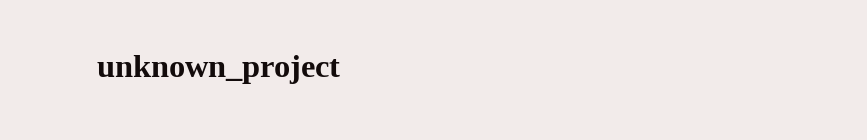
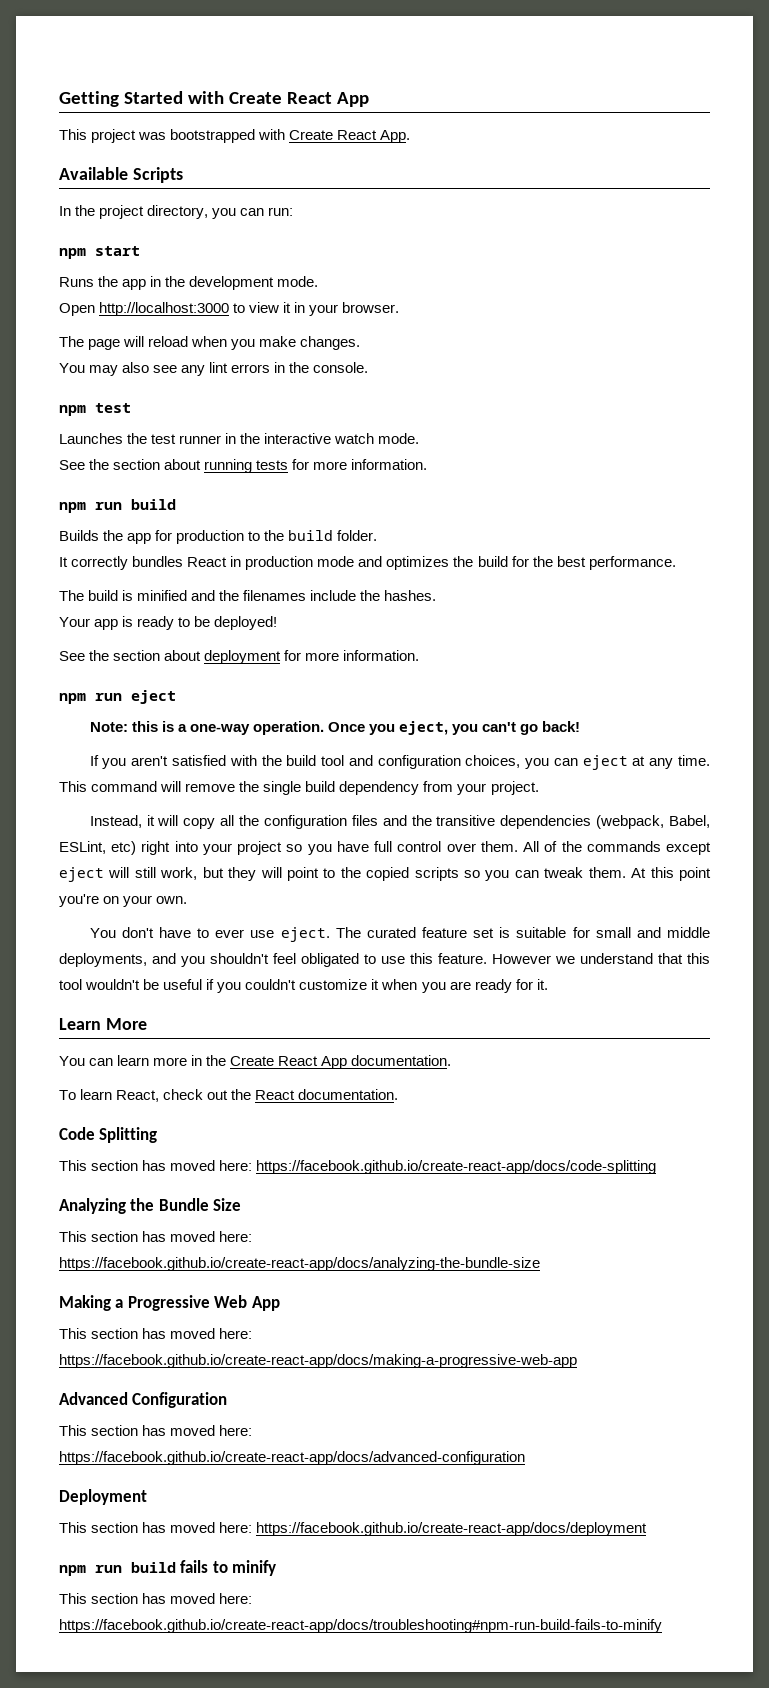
- unknown_project
+ Getting Started with Create React App
+ This project was bootstrapped with Create React App.
+ Available Scripts
+ In the project directory, you can run:
+ npm start
+ Runs the app in the development mode.
+ Open http://localhost:3000 to view it in your browser.
+ The page will reload when you make changes.
+ You may also see any lint errors in the console.
+ npm test
+ Launches the test runner in the interactive watch mode.
+ See the section about running tests for more information.
+ npm run build
+ Builds the app for production to the build folder.
+ It correctly bundles React in production mode and optimizes the build for the best performance.
+ The build is minified and the filenames include the hashes.
+ Your app is ready to be deployed!
+ See the section about deployment for more information.
+ npm run eject
+ Note: this is a one-way operation. Once you eject, you can't go back!
+ If you aren't satisfied with the build tool and configuration choices, you can eject at any time. This command will remove the single build dependency from your project.
+ Instead, it will copy all the configuration files and the transitive dependencies (webpack, Babel, ESLint, etc) right into your project so you have full control over them. All of the commands except eject will still work, but they will point to the copied scripts so you can tweak them. At this point you're on your own.
+ You don't have to ever use eject. The curated feature set is suitable for small and middle deployments, and you shouldn't feel obligated to use this feature. However we understand that this tool wouldn't be useful if you couldn't customize it when you are ready for it.
+ Learn More
+ You can learn more in the Create React App documentation.
+ To learn React, check out the React documentation.
+ Code Splitting
+ This section has moved here: https://facebook.github.io/create-react-app/docs/code-splitting
+ Analyzing the Bundle Size
+ This section has moved here: https://facebook.github.io/create-react-app/docs/analyzing-the-bundle-size
+ Making a Progressive Web App
+ This section has moved here: https://facebook.github.io/create-react-app/docs/making-a-progressive-web-app
+ Advanced Configuration
+ This section has moved here: https://facebook.github.io/create-react-app/docs/advanced-configuration
+ Deployment
+ This section has moved here: https://facebook.github.io/create-react-app/docs/deployment
+ npm run build fails to minify
+ This section has moved here: https://facebook.github.io/create-react-app/docs/troubleshooting#npm-run-build-fails-to-minify

